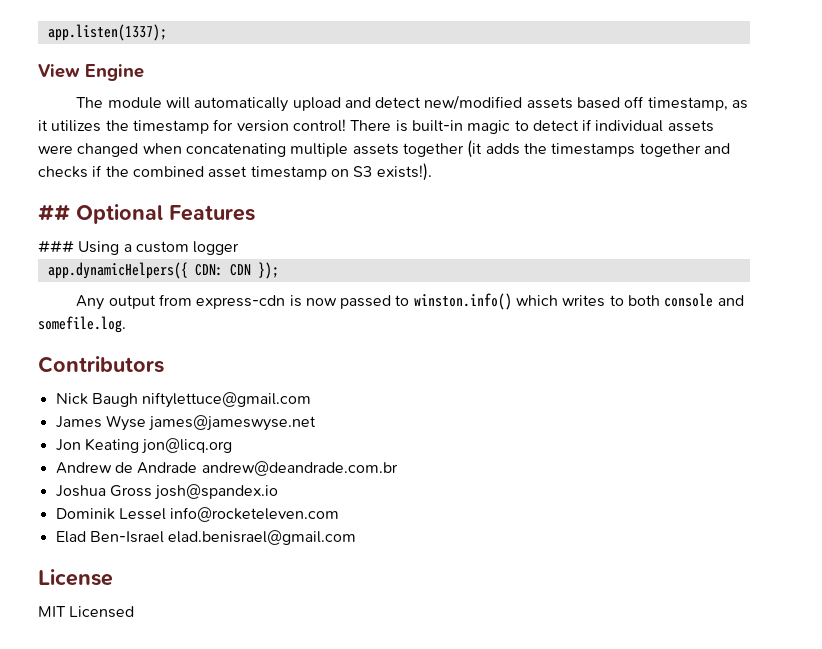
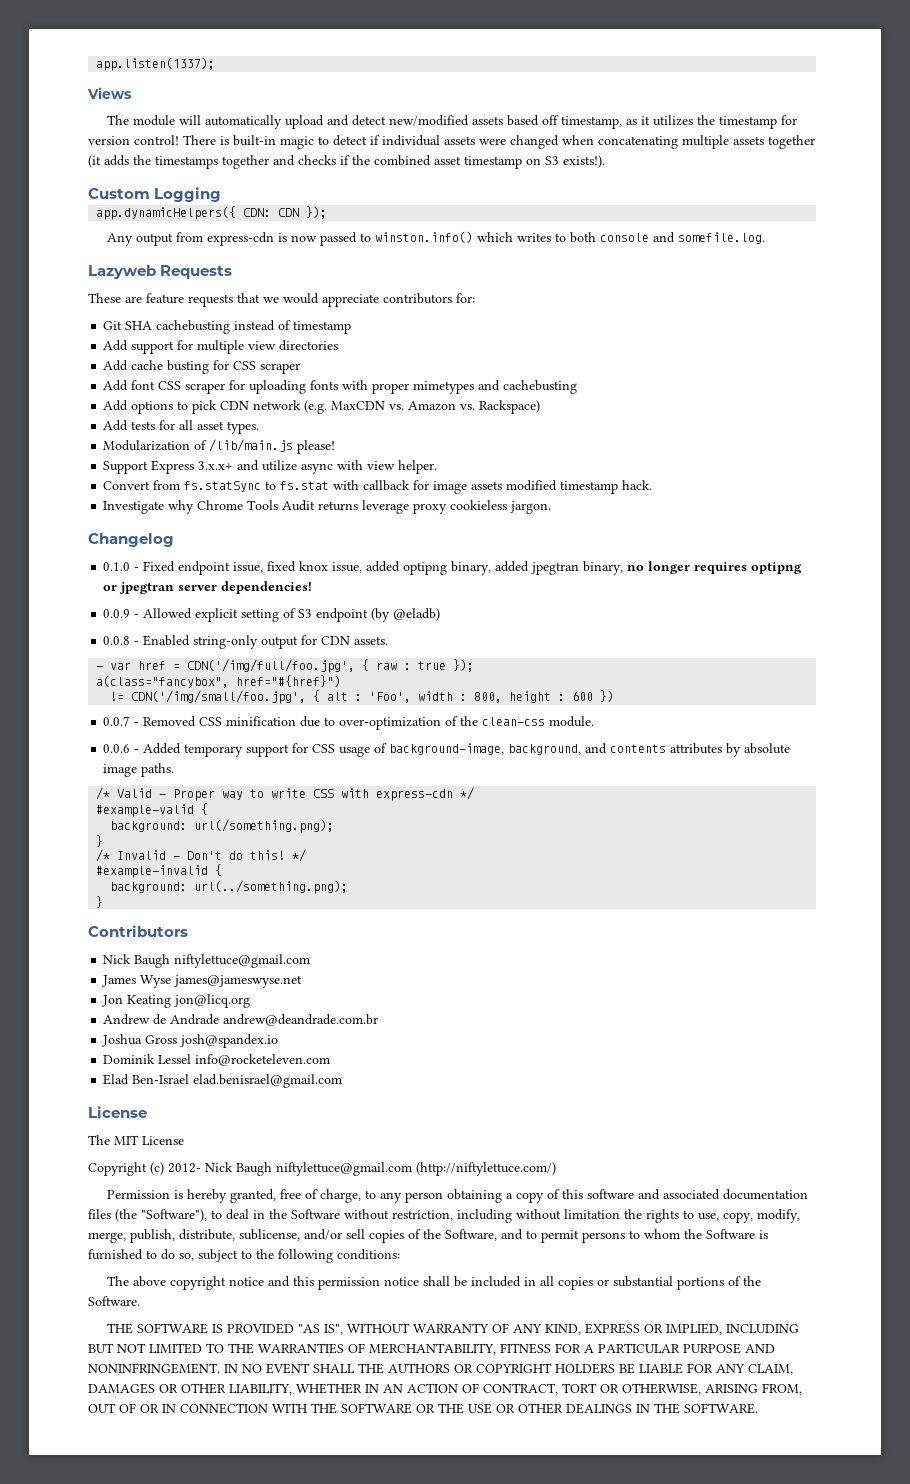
- View Engine
+ Views
- ## Optional Features
- ### Using a custom logger
+ Custom Logging
+ Lazyweb Requests
+ These are feature requests that we would appreciate contributors for:
+ Git SHA cachebusting instead of timestamp
+ Add support for multiple view directories
+ Add cache busting for CSS scraper
+ Add font CSS scraper for uploading fonts with proper mimetypes and cachebusting
+ Add options to pick CDN network (e.g. MaxCDN vs. Amazon vs. Rackspace)
+ Add tests for all asset types.
+ Modularization of /lib/main.js please!
+ Support Express 3.x.x+ and utilize async with view helper.
+ Convert from fs.statSync to fs.stat with callback for image assets modified timestamp hack.
+ Investigate why Chrome Tools Audit returns leverage proxy cookieless jargon.
+ Changelog
+ 0.1.0 - Fixed endpoint issue, fixed knox issue, added optipng binary, added jpegtran binary, no longer requires optipng or jpegtran server dependencies!
+ 0.0.9 - Allowed explicit setting of S3 endpoint (by @eladb)
+ 0.0.8 - Enabled string-only output for CDN assets.
+ - var href = CDN('/img/full/foo.jpg', { raw : true });
+ a(class="fancybox", href="#{href}")
+ != CDN('/img/small/foo.jpg', { alt : 'Foo', width : 800, height : 600 })
+ 0.0.7 - Removed CSS minification due to over-optimization of the clean-css module.
+ 0.0.6 - Added temporary support for CSS usage of background-image, background, and contents attributes by absolute image paths.
+ /* Valid - Proper way to write CSS with express-cdn */
+ #example-valid {
+ background: url(/something.png);
+ }
+ /* Invalid - Don't do this! */
+ #example-invalid {
+ background: url(../something.png);
+ }
- MIT Licensed
+ The MIT License
+ Copyright (c) 2012- Nick Baugh niftylettuce@gmail.com (http://niftylettuce.com/)
+ Permission is hereby granted, free of charge, to any person obtaining a copy of this software and associated documentation files (the "Software"), to deal in the Software without restriction, including without limitation the rights to use, copy, modify, merge, publish, distribute, sublicense, and/or sell copies of the Software, and to permit persons to whom the Software is furnished to do so, subject to the following conditions:
+ The above copyright notice and this permission notice shall be included in all copies or substantial portions of the Software.
+ THE SOFTWARE IS PROVIDED "AS IS", WITHOUT WARRANTY OF ANY KIND, EXPRESS OR IMPLIED, INCLUDING BUT NOT LIMITED TO THE WARRANTIES OF MERCHANTABILITY, FITNESS FOR A PARTICULAR PURPOSE AND NONINFRINGEMENT. IN NO EVENT SHALL THE AUTHORS OR COPYRIGHT HOLDERS BE LIABLE FOR ANY CLAIM, DAMAGES OR OTHER LIABILITY, WHETHER IN AN ACTION OF CONTRACT, TORT OR OTHERWISE, ARISING FROM, OUT OF OR IN CONNECTION WITH THE SOFTWARE OR THE USE OR OTHER DEALINGS IN THE SOFTWARE.

